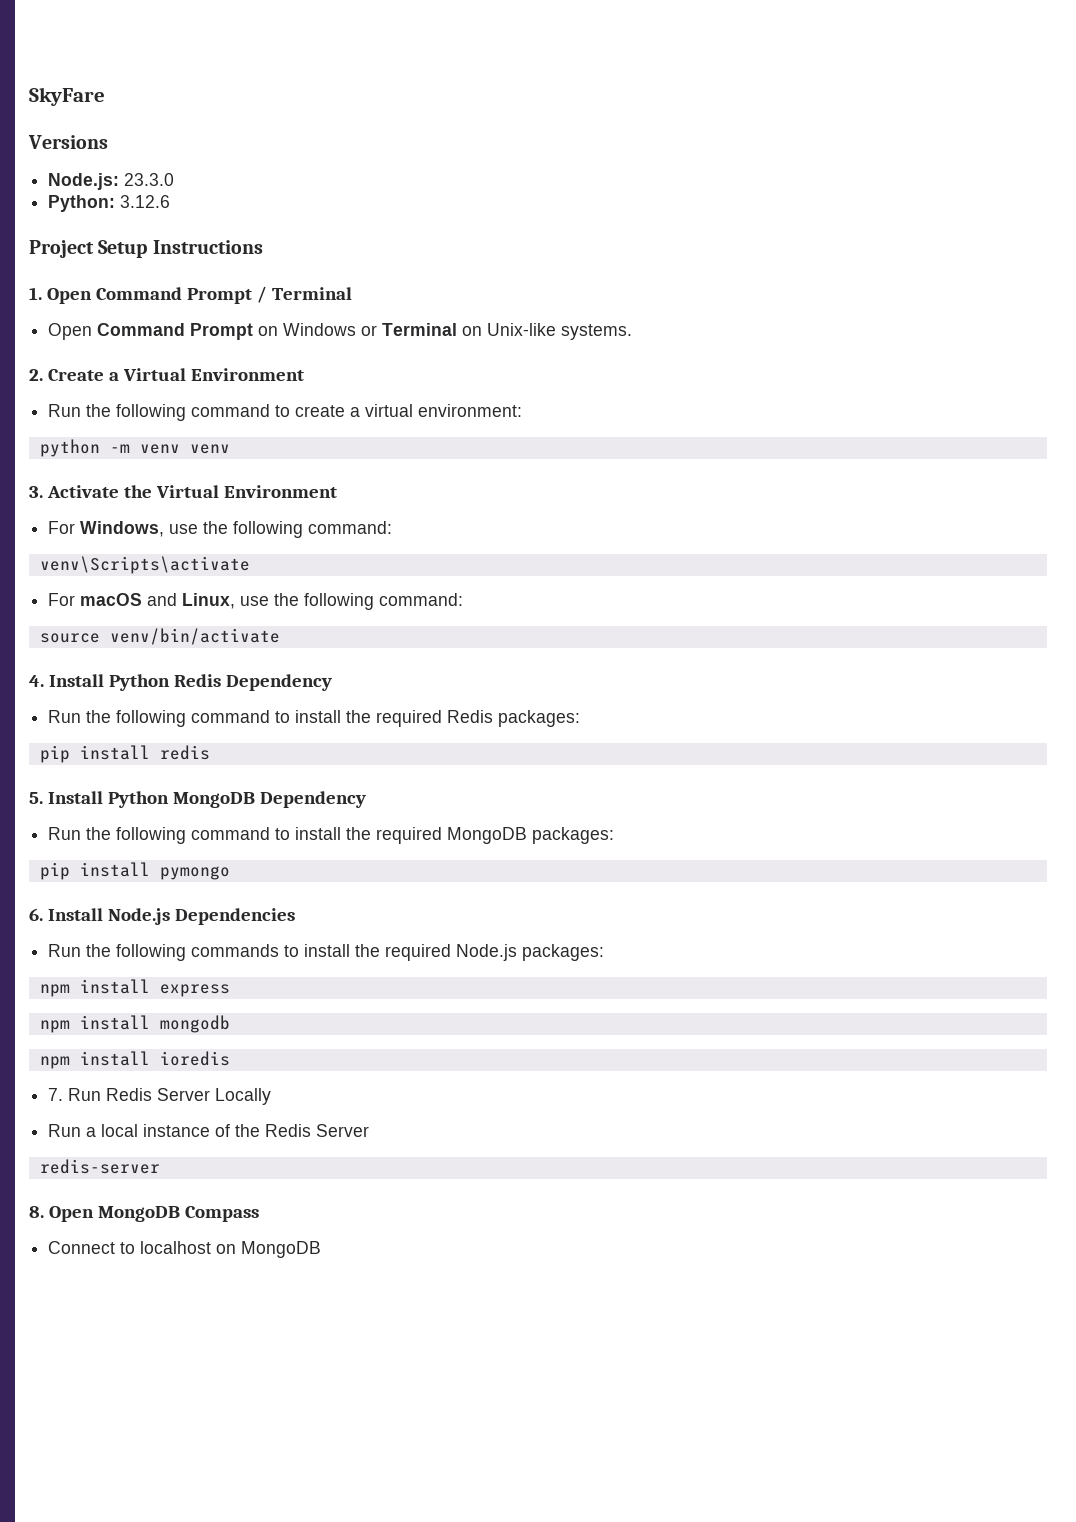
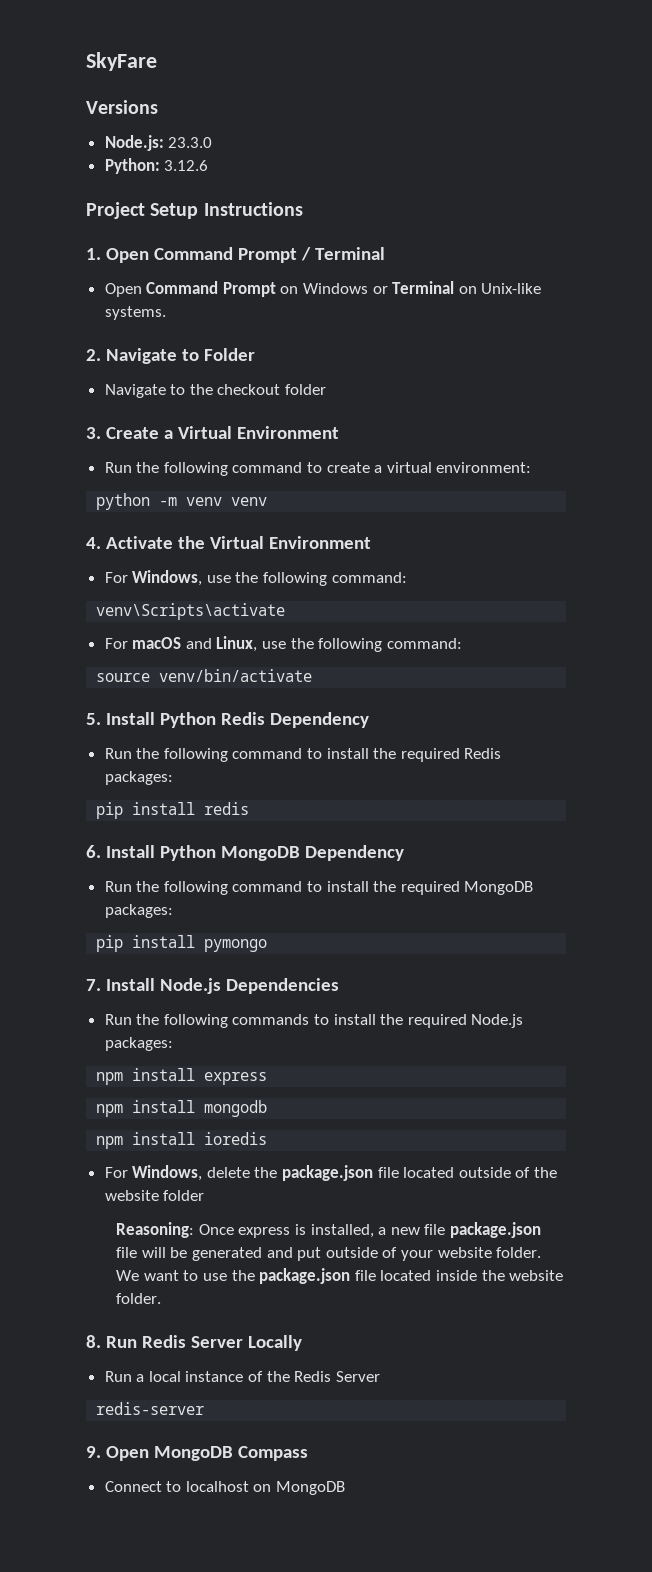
- 2. Create a Virtual Environment
+ 2. Navigate to Folder
+ Navigate to the checkout folder
+ 3. Create a Virtual Environment
- 3. Activate the Virtual Environment
+ 4. Activate the Virtual Environment
- 4. Install Python Redis Dependency
+ 5. Install Python Redis Dependency
- 5. Install Python MongoDB Dependency
+ 6. Install Python MongoDB Dependency
- 6. Install Node.js Dependencies
+ 7. Install Node.js Dependencies
- 7. Run Redis Server Locally
+ For Windows, delete the package.json file located outside of the website folder
+ Reasoning: Once express is installed, a new file package.json file will be generated and put outside of your website folder. We want to use the package.json file located inside the website folder.
+ 8. Run Redis Server Locally
- 8. Open MongoDB Compass
+ 9. Open MongoDB Compass

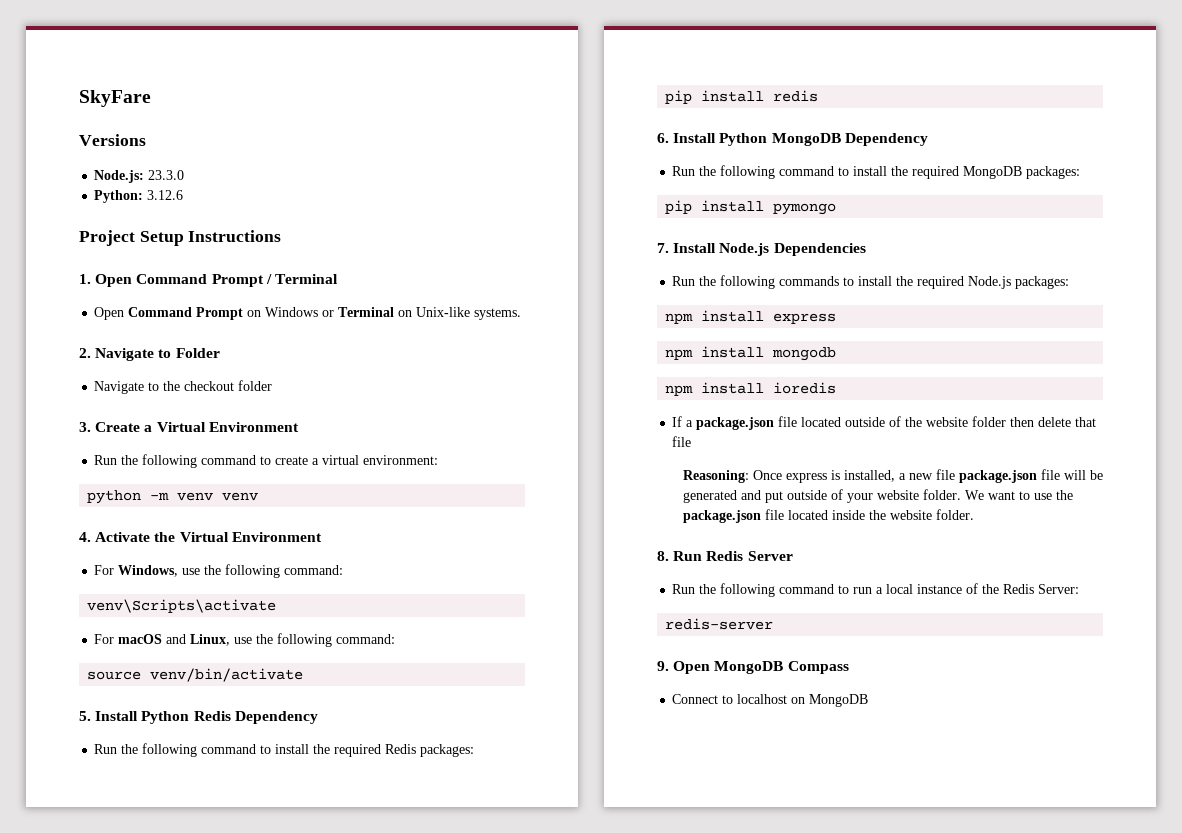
- For Windows, delete the package.json file located outside of the website folder
+ If a package.json file located outside of the website folder then delete that file
- 8. Run Redis Server Locally
- Run a local instance of the Redis Server
+ 8. Run Redis Server
+ Run the following command to run a local instance of the Redis Server:

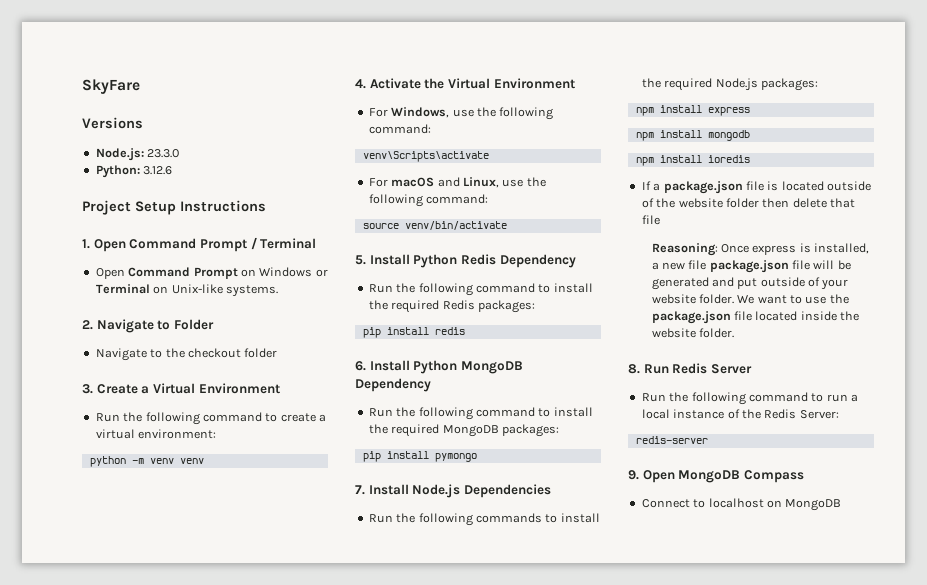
- If a package.json file located outside of the website folder then delete that file
+ If a package.json file is located outside of the website folder then delete that file

